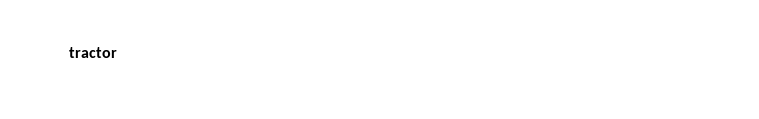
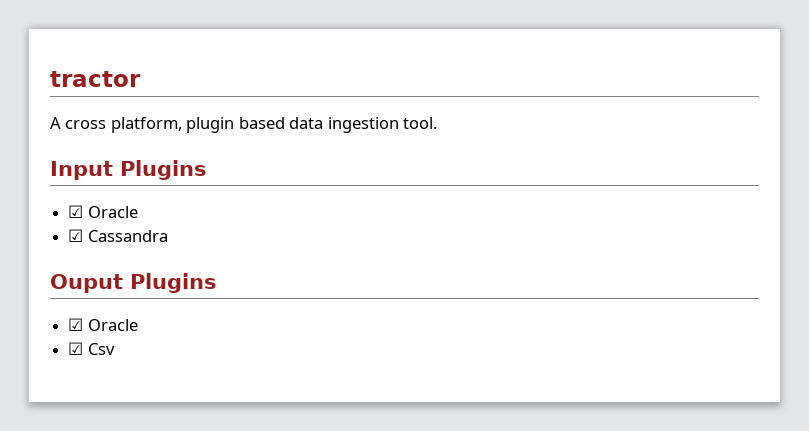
+ A cross platform, plugin based data ingestion tool.
+ Input Plugins
+ ☑ Oracle
+ ☑ Cassandra
+ Ouput Plugins
+ ☑ Oracle
+ ☑ Csv

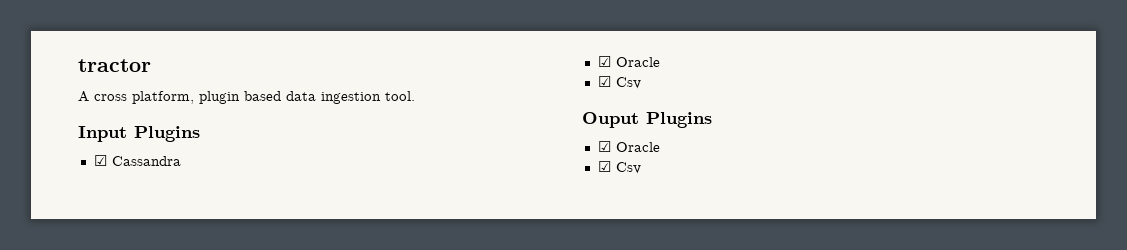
  Input Plugins
+ ☑ Cassandra
  ☑ Oracle
- ☑ Cassandra
+ ☑ Csv

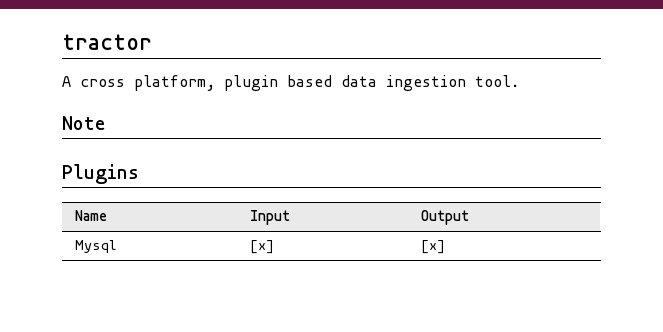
- Input Plugins
- ☑ Cassandra
- ☑ Oracle
- ☑ Csv
- Ouput Plugins
- ☑ Oracle
- ☑ Csv
+ Note
+ Plugins
+ Name | Input | Output
+ Mysql | [x] | [x]

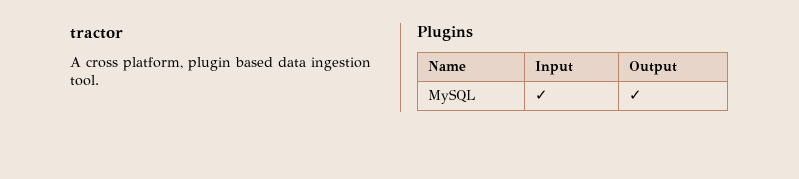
- Note
- Mysql | [x] | [x]
+ MySQL | ✓ | ✓

